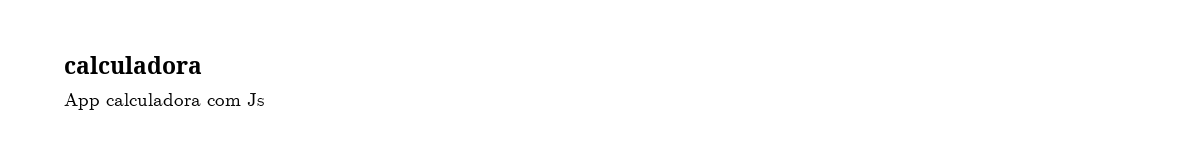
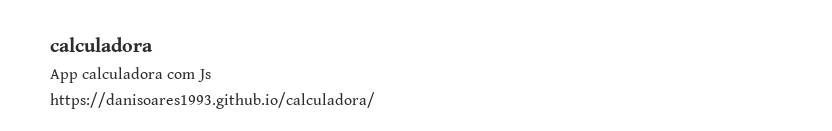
+ https://danisoares1993.github.io/calculadora/

